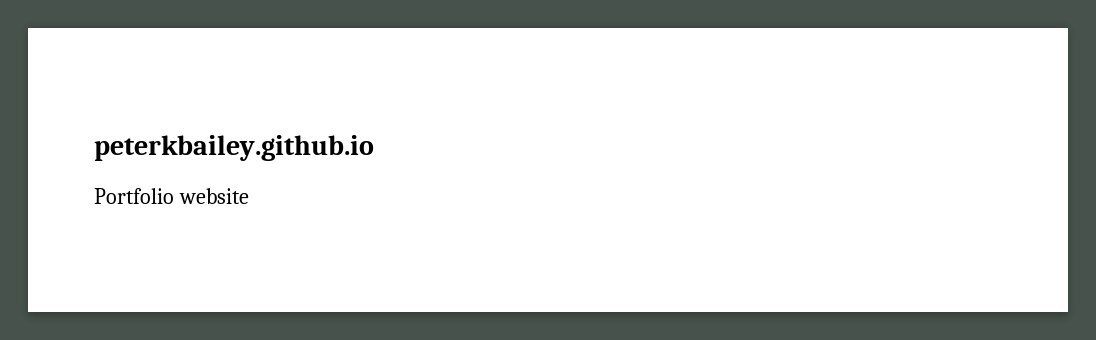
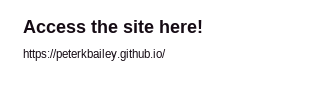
- peterkbailey.github.io
- Portfolio website
+ Access the site here!
+ https://peterkbailey.github.io/

